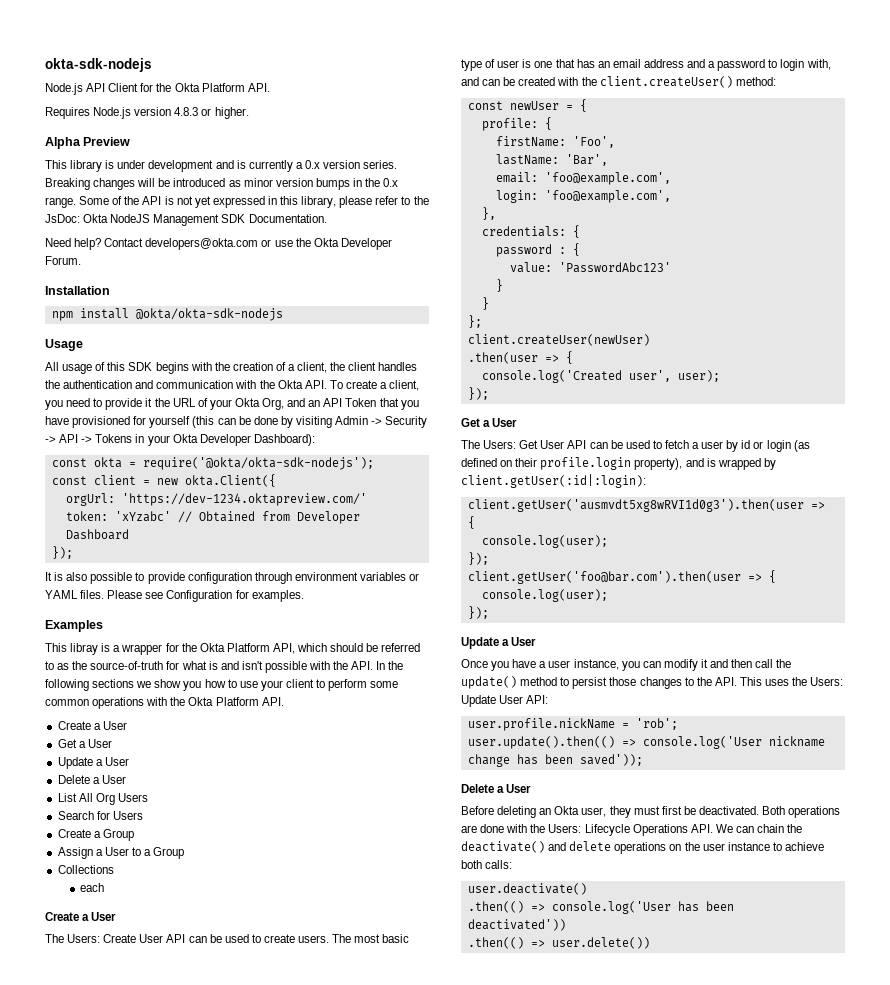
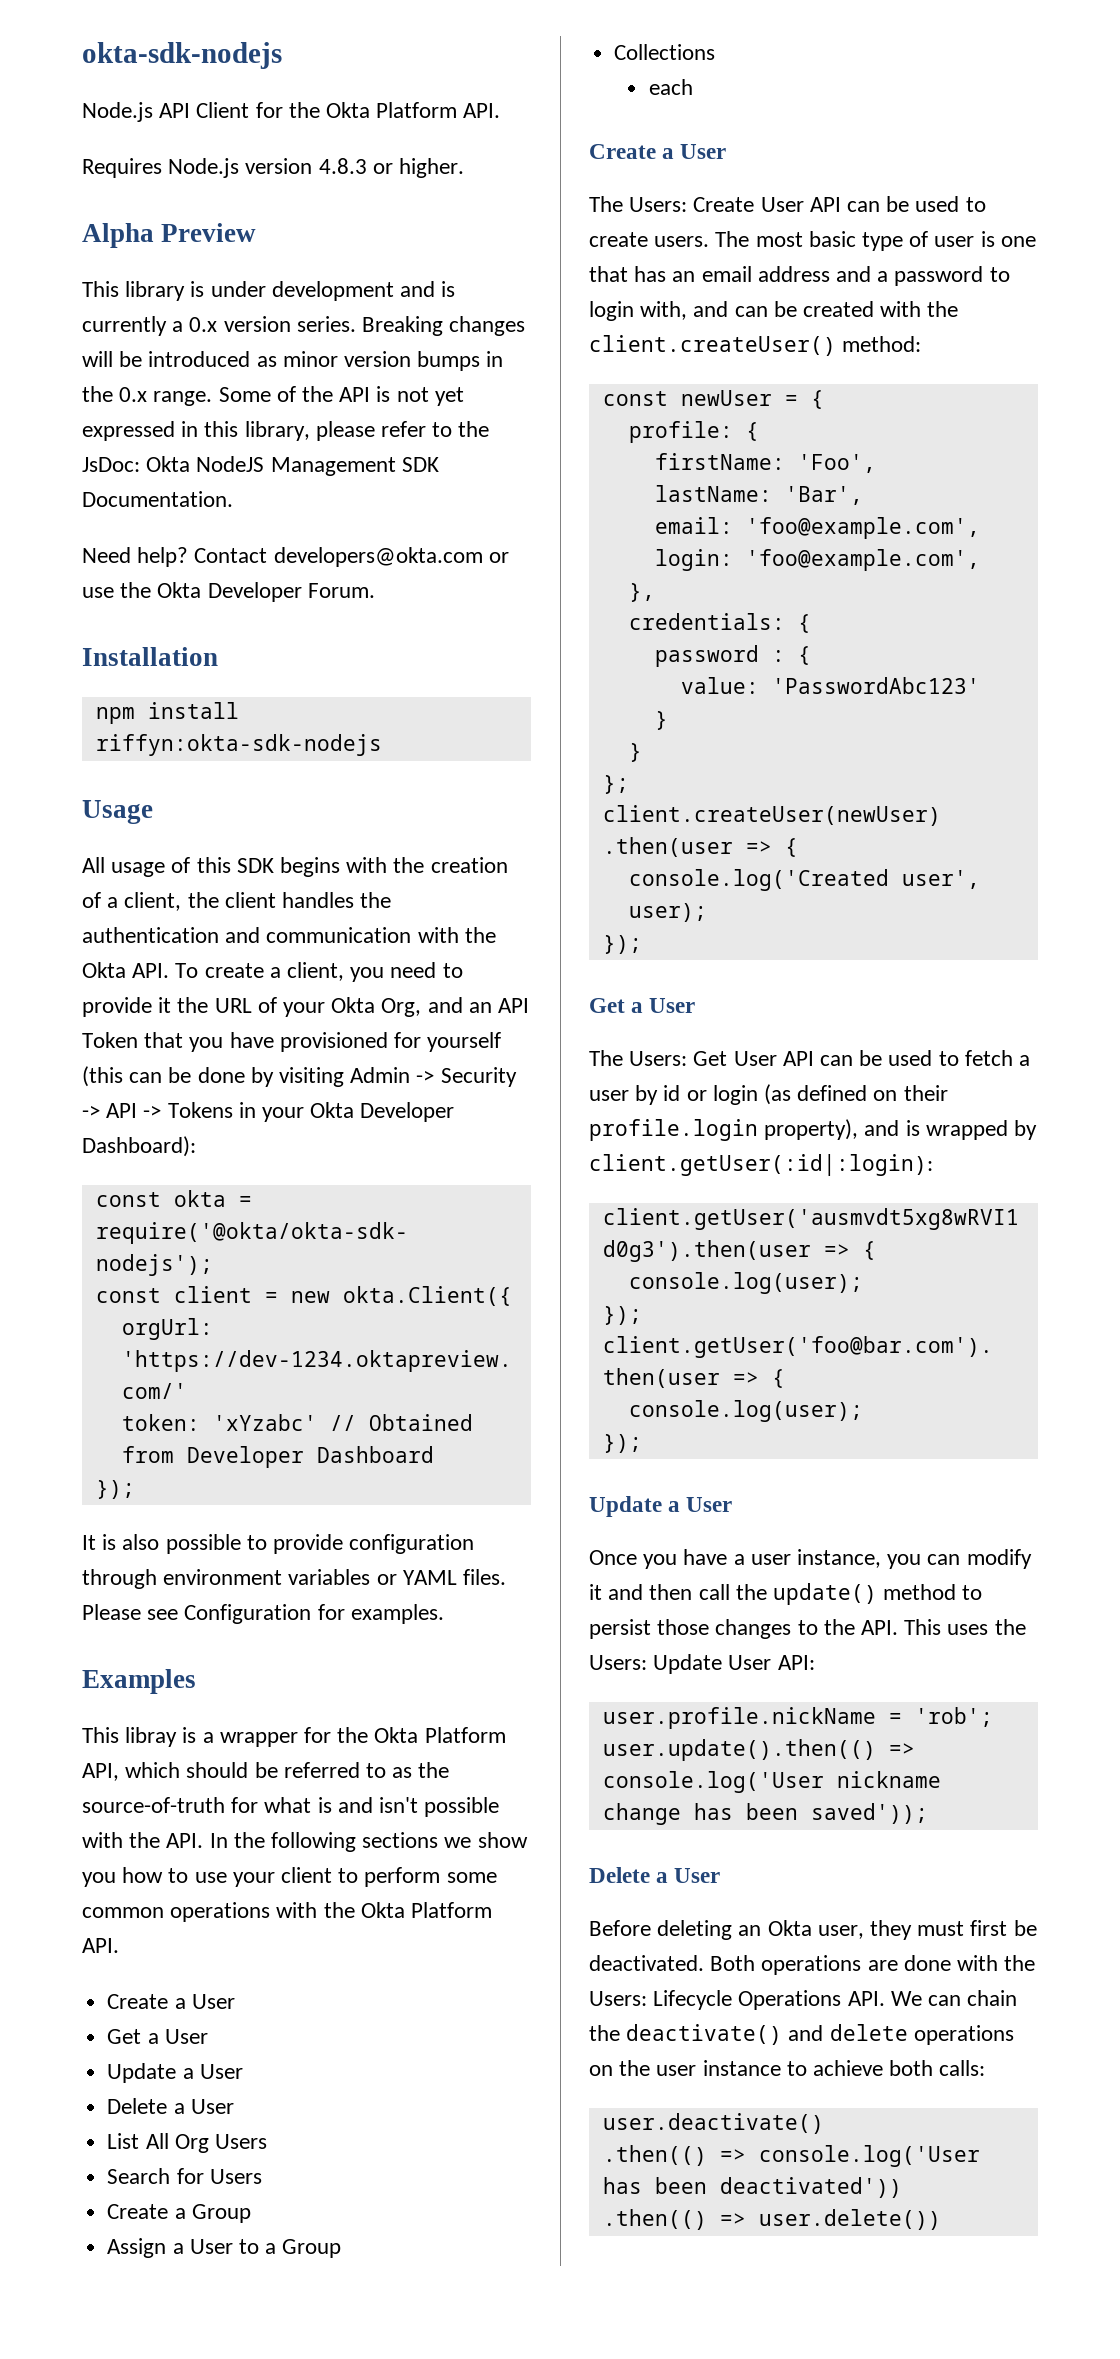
- npm install @okta/okta-sdk-nodejs
+ npm install riffyn:okta-sdk-nodejs

